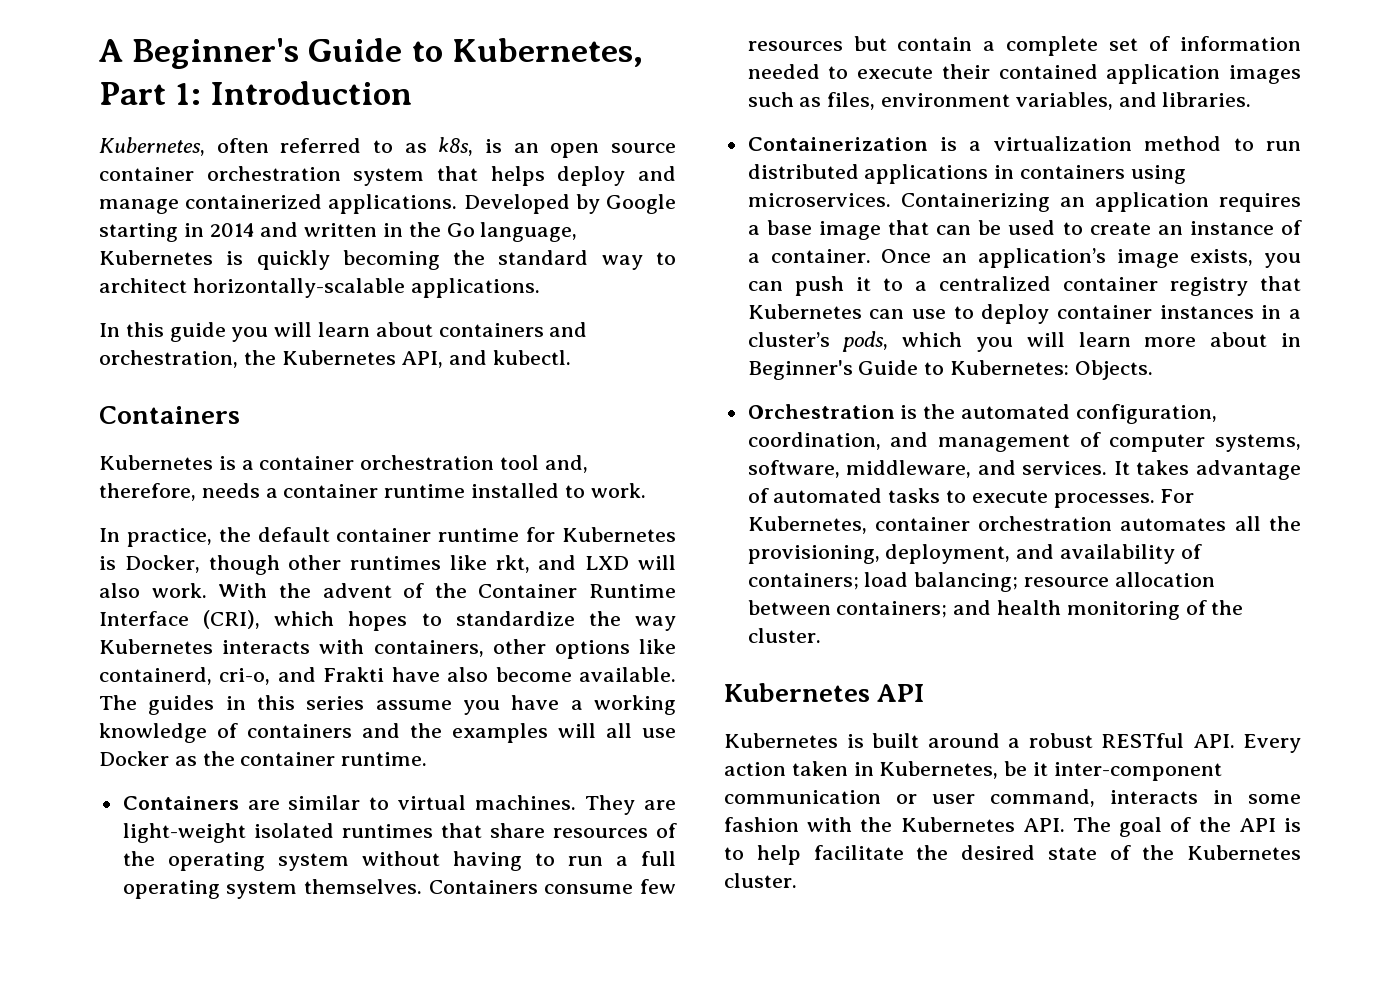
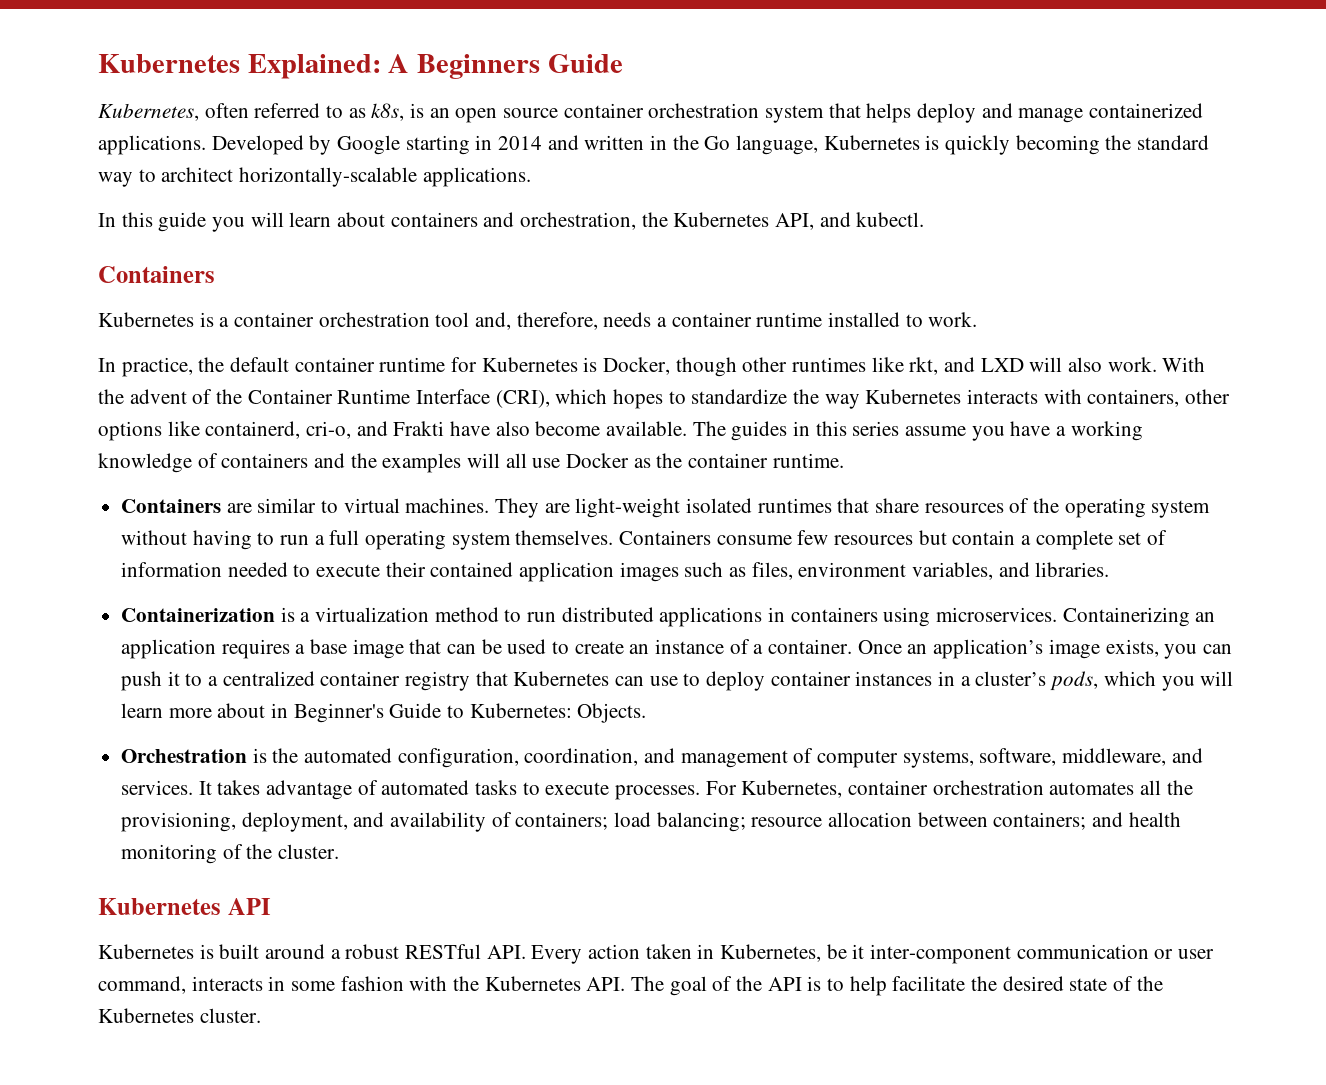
- A Beginner's Guide to Kubernetes, Part 1: Introduction
+ Kubernetes Explained: A Beginners Guide

